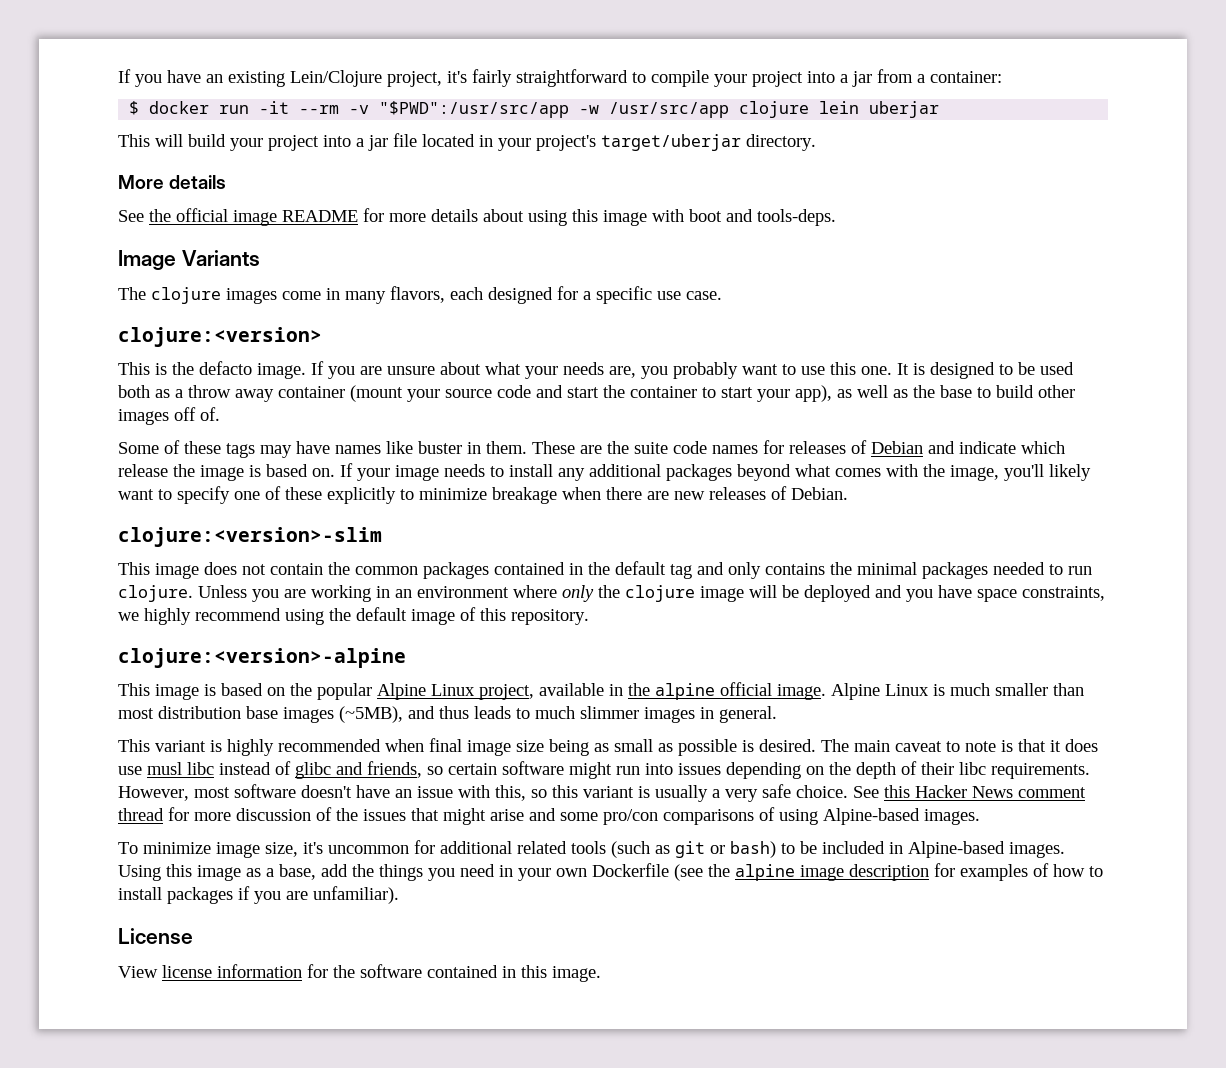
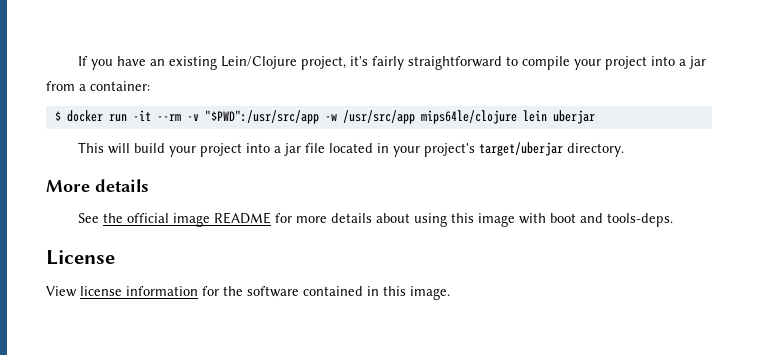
- $ docker run -it --rm -v "$PWD":/usr/src/app -w /usr/src/app clojure lein uberjar
+ $ docker run -it --rm -v "$PWD":/usr/src/app -w /usr/src/app mips64le/clojure lein uberjar
- Image Variants
- The clojure images come in many flavors, each designed for a specific use case.
- clojure:<version>
- This is the defacto image. If you are unsure about what your needs are, you probably want to use this one. It is designed to be used both as a throw away container (mount your source code and start the container to start your app), as well as the base to build other images off of.
- Some of these tags may have names like buster in them. These are the suite code names for releases of Debian and indicate which release the image is based on. If your image needs to install any additional packages beyond what comes with the image, you'll likely want to specify one of these explicitly to minimize breakage when there are new releases of Debian.
- clojure:<version>-slim
- This image does not contain the common packages contained in the default tag and only contains the minimal packages needed to run clojure. Unless you are working in an environment where only the clojure image will be deployed and you have space constraints, we highly recommend using the default image of this repository.
- clojure:<version>-alpine
- This image is based on the popular Alpine Linux project, available in the alpine official image. Alpine Linux is much smaller than most distribution base images (~5MB), and thus leads to much slimmer images in general.
- This variant is highly recommended when final image size being as small as possible is desired. The main caveat to note is that it does use musl libc instead of glibc and friends, so certain software might run into issues depending on the depth of their libc requirements. However, most software doesn't have an issue with this, so this variant is usually a very safe choice. See this Hacker News comment thread for more discussion of the issues that might arise and some pro/con comparisons of using Alpine-based images.
- To minimize image size, it's uncommon for additional related tools (such as git or bash) to be included in Alpine-based images. Using this image as a base, add the things you need in your own Dockerfile (see the alpine image description for examples of how to install packages if you are unfamiliar).

